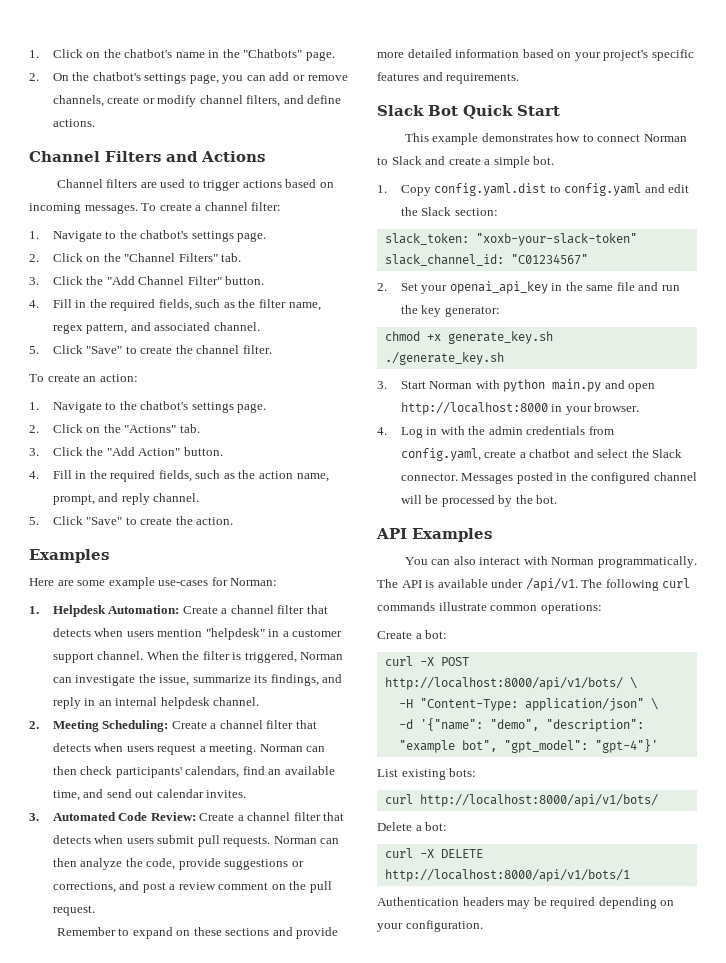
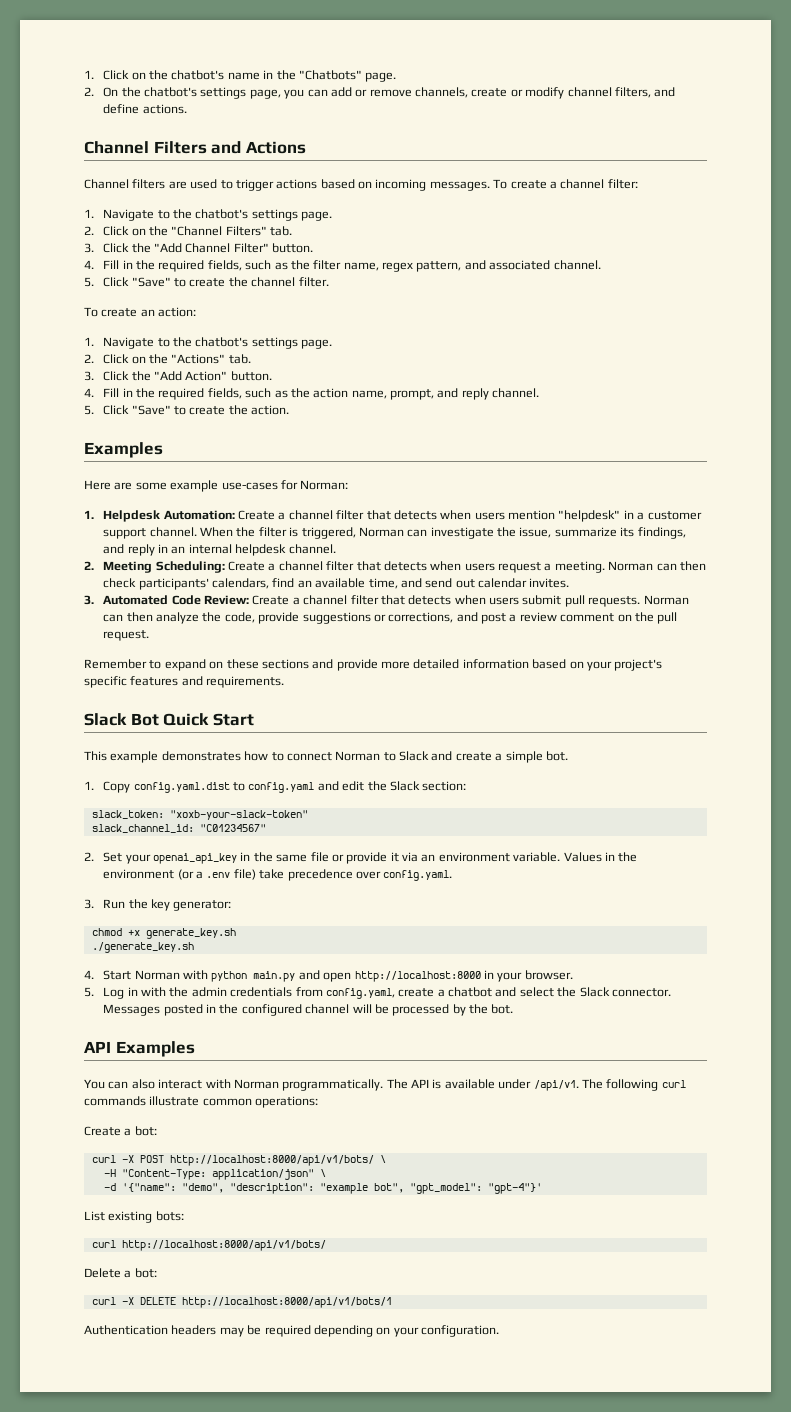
- 2. Set your openai_api_key in the same file and run the key generator:
+ 2. Set your openai_api_key in the same file or provide it via an environment variable. Values in the environment (or a .env file) take precedence over config.yaml.
+ 3. Run the key generator:
- 3. Start Norman with python main.py and open http://localhost:8000 in your browser.
+ 4. Start Norman with python main.py and open http://localhost:8000 in your browser.
- 4. Log in with the admin credentials from config.yaml, create a chatbot and select the Slack connector.
+ 5. Log in with the admin credentials from config.yaml, create a chatbot and select the Slack connector.

